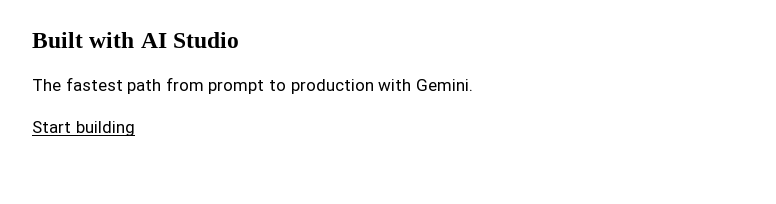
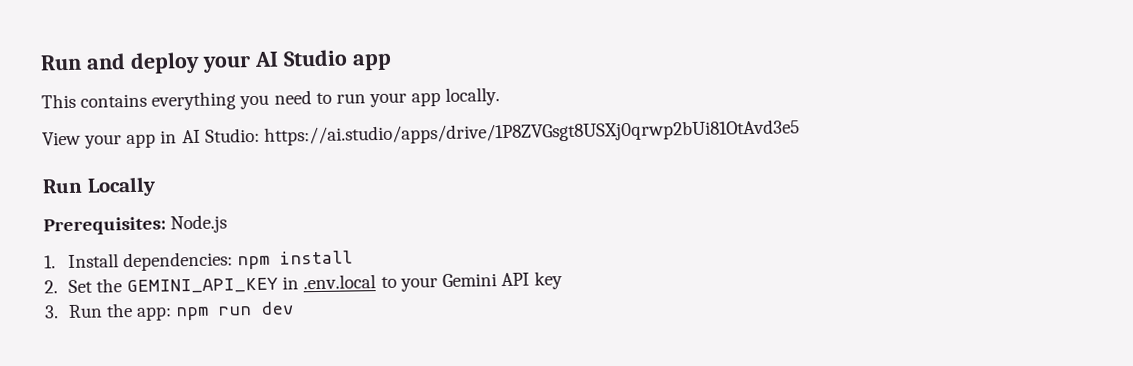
- Built with AI Studio
- The fastest path from prompt to production with Gemini.
- Start building
+ Run and deploy your AI Studio app
+ This contains everything you need to run your app locally.
+ View your app in AI Studio: https://ai.studio/apps/drive/1P8ZVGsgt8USXj0qrwp2bUi81OtAvd3e5
+ Run Locally
+ Prerequisites: Node.js
+ 1. Install dependencies: npm install
+ 2. Set the GEMINI_API_KEY in .env.local to your Gemini API key
+ 3. Run the app: npm run dev

